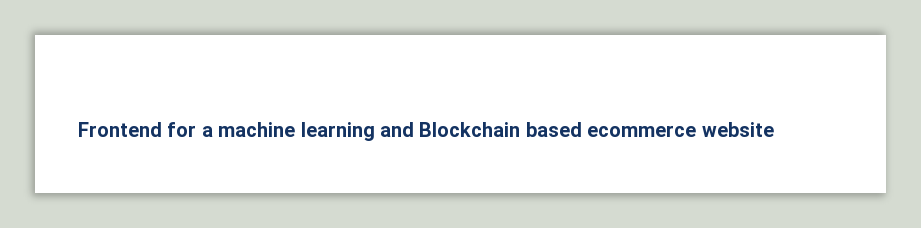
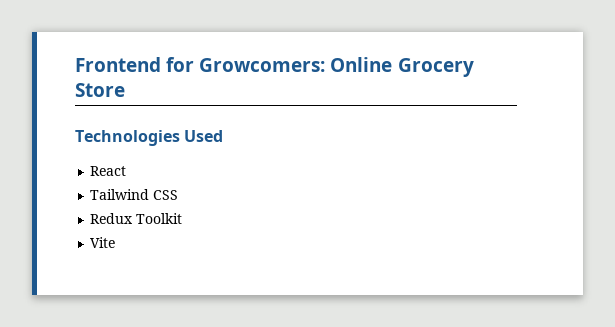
- Frontend for a machine learning and Blockchain based ecommerce website
+ Frontend for Growcomers: Online Grocery Store
+ Technologies Used
+ React
+ Tailwind CSS
+ Redux Toolkit
+ Vite

